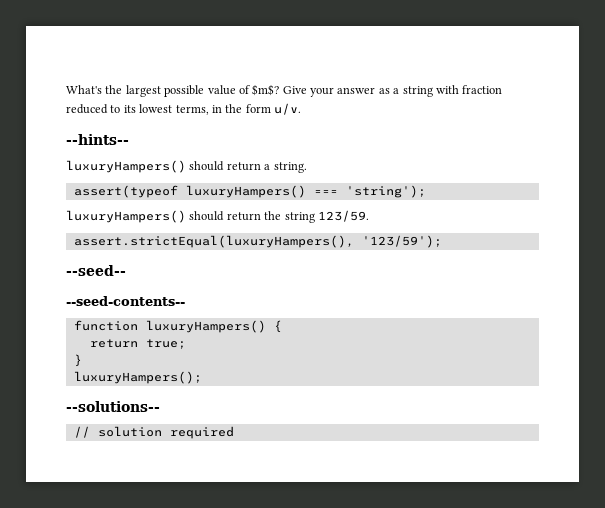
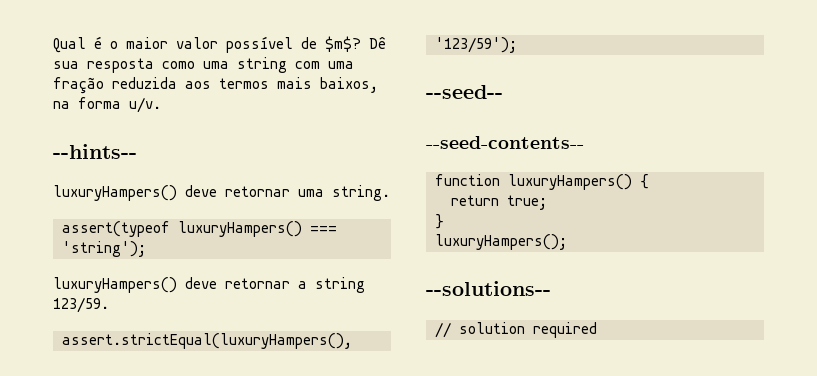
- What's the largest possible value of $m$? Give your answer as a string with fraction reduced to its lowest terms, in the form u/v.
+ Qual é o maior valor possível de $m$? Dê sua resposta como uma string com uma fração reduzida aos termos mais baixos, na forma u/v.
- luxuryHampers() should return a string.
+ luxuryHampers() deve retornar uma string.
- luxuryHampers() should return the string 123/59.
+ luxuryHampers() deve retornar a string 123/59.

